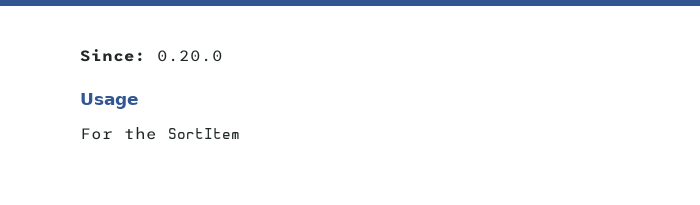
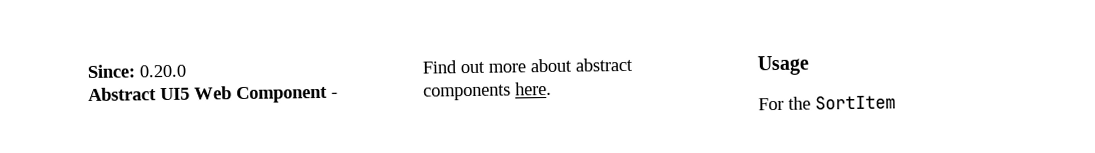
+ Abstract UI5 Web Component - Find out more about abstract components here.

